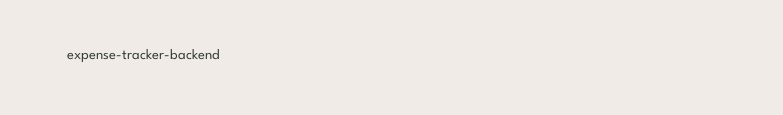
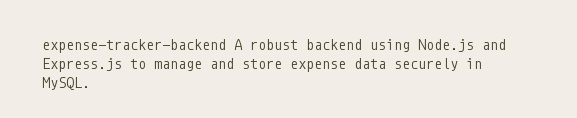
- expense-tracker-backend
+ expense-tracker-backend A robust backend using Node.js and Express.js to manage and store expense data securely in MySQL.

